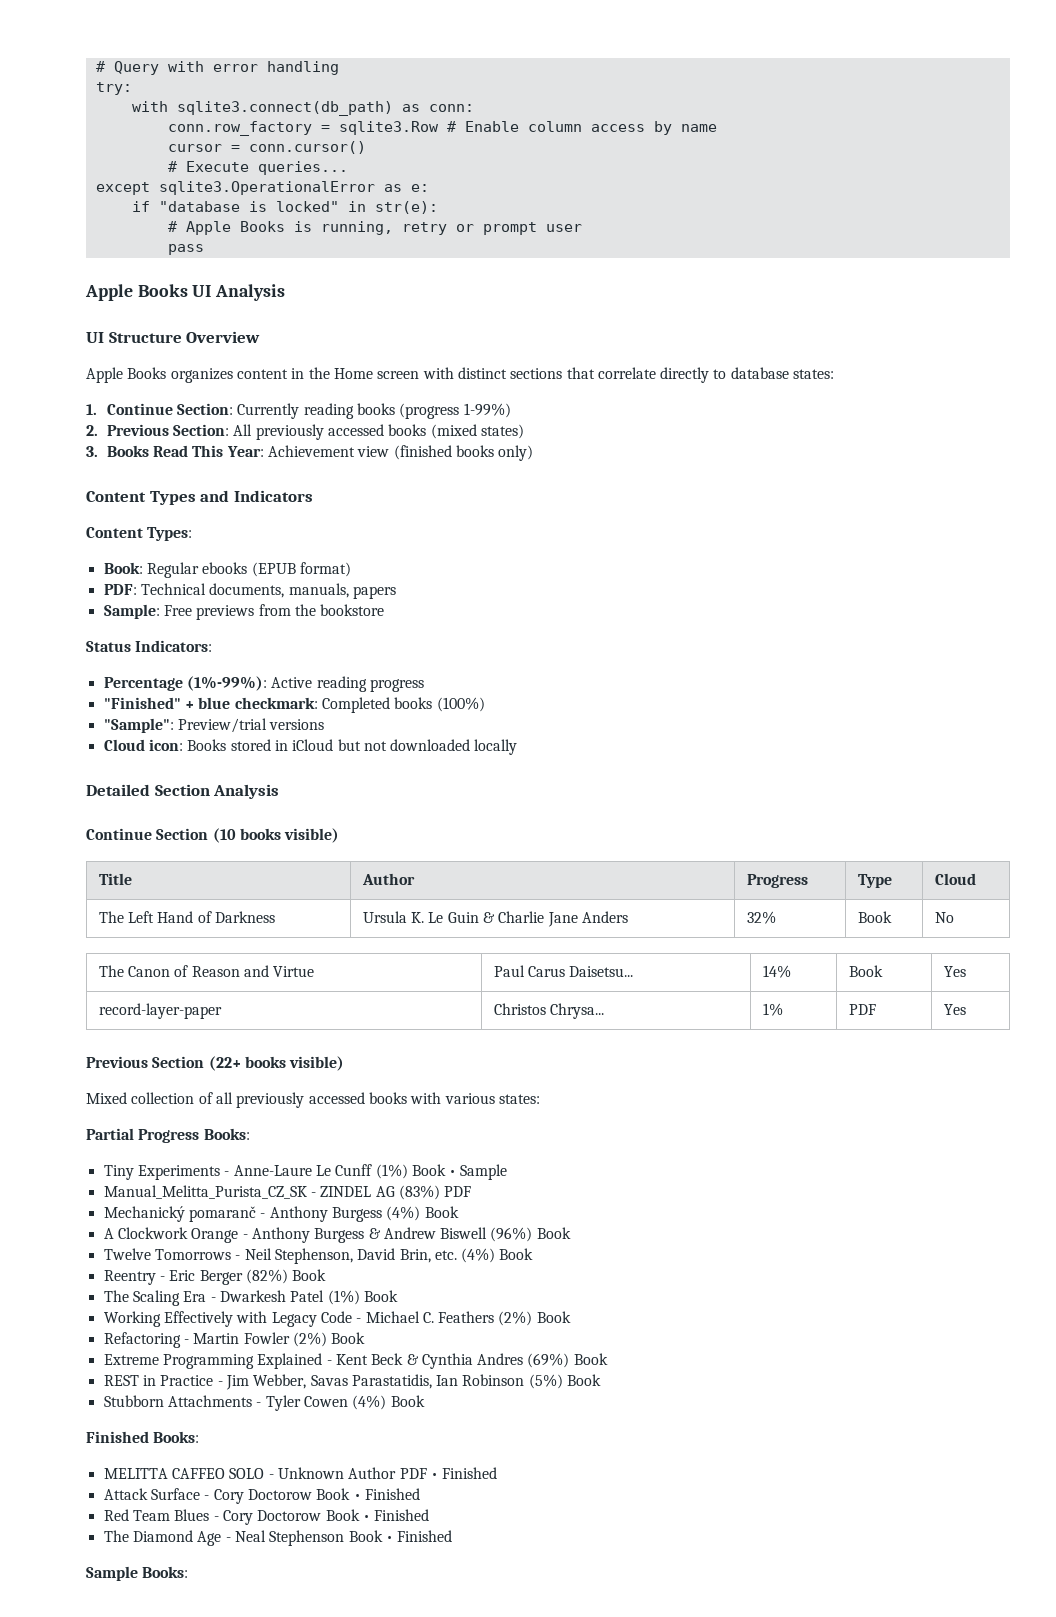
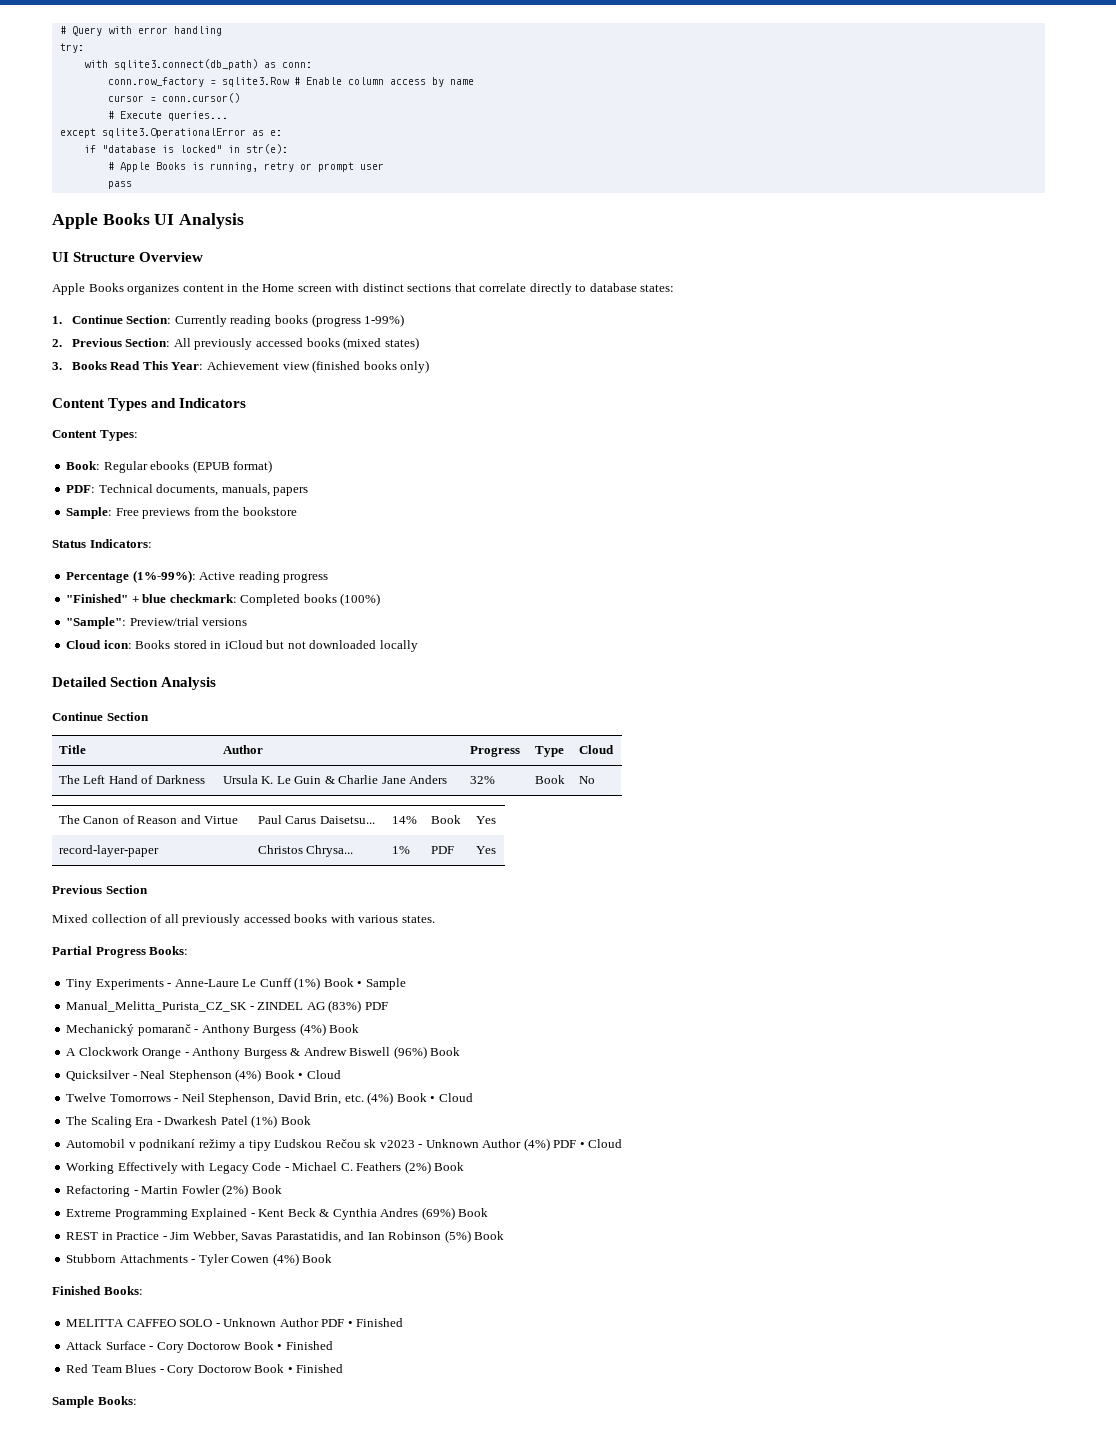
- Continue Section (10 books visible)
+ Continue Section
- Previous Section (22+ books visible)
+ Previous Section
- Mixed collection of all previously accessed books with various states:
+ Mixed collection of all previously accessed books with various states.
+ Quicksilver - Neal Stephenson (4%) Book • Cloud
- Twelve Tomorrows - Neil Stephenson, David Brin, etc. (4%) Book
- Reentry - Eric Berger (82%) Book
+ Twelve Tomorrows - Neil Stephenson, David Brin, etc. (4%) Book • Cloud
+ Automobil v podnikaní režimy a tipy Ľudskou Rečou sk v2023 - Unknown Author (4%) PDF • Cloud
- REST in Practice - Jim Webber, Savas Parastatidis, Ian Robinson (5%) Book
+ REST in Practice - Jim Webber, Savas Parastatidis, and Ian Robinson (5%) Book
- The Diamond Age - Neal Stephenson Book • Finished

